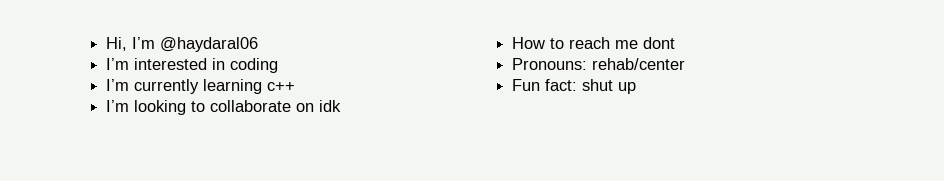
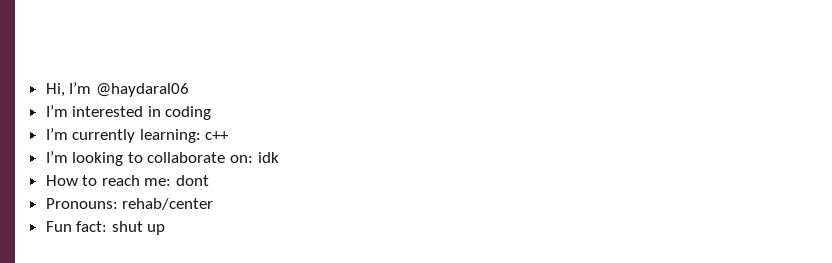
- I’m currently learning c++
+ I’m currently learning: c++
- I’m looking to collaborate on idk
+ I’m looking to collaborate on: idk
- How to reach me dont
+ How to reach me: dont

